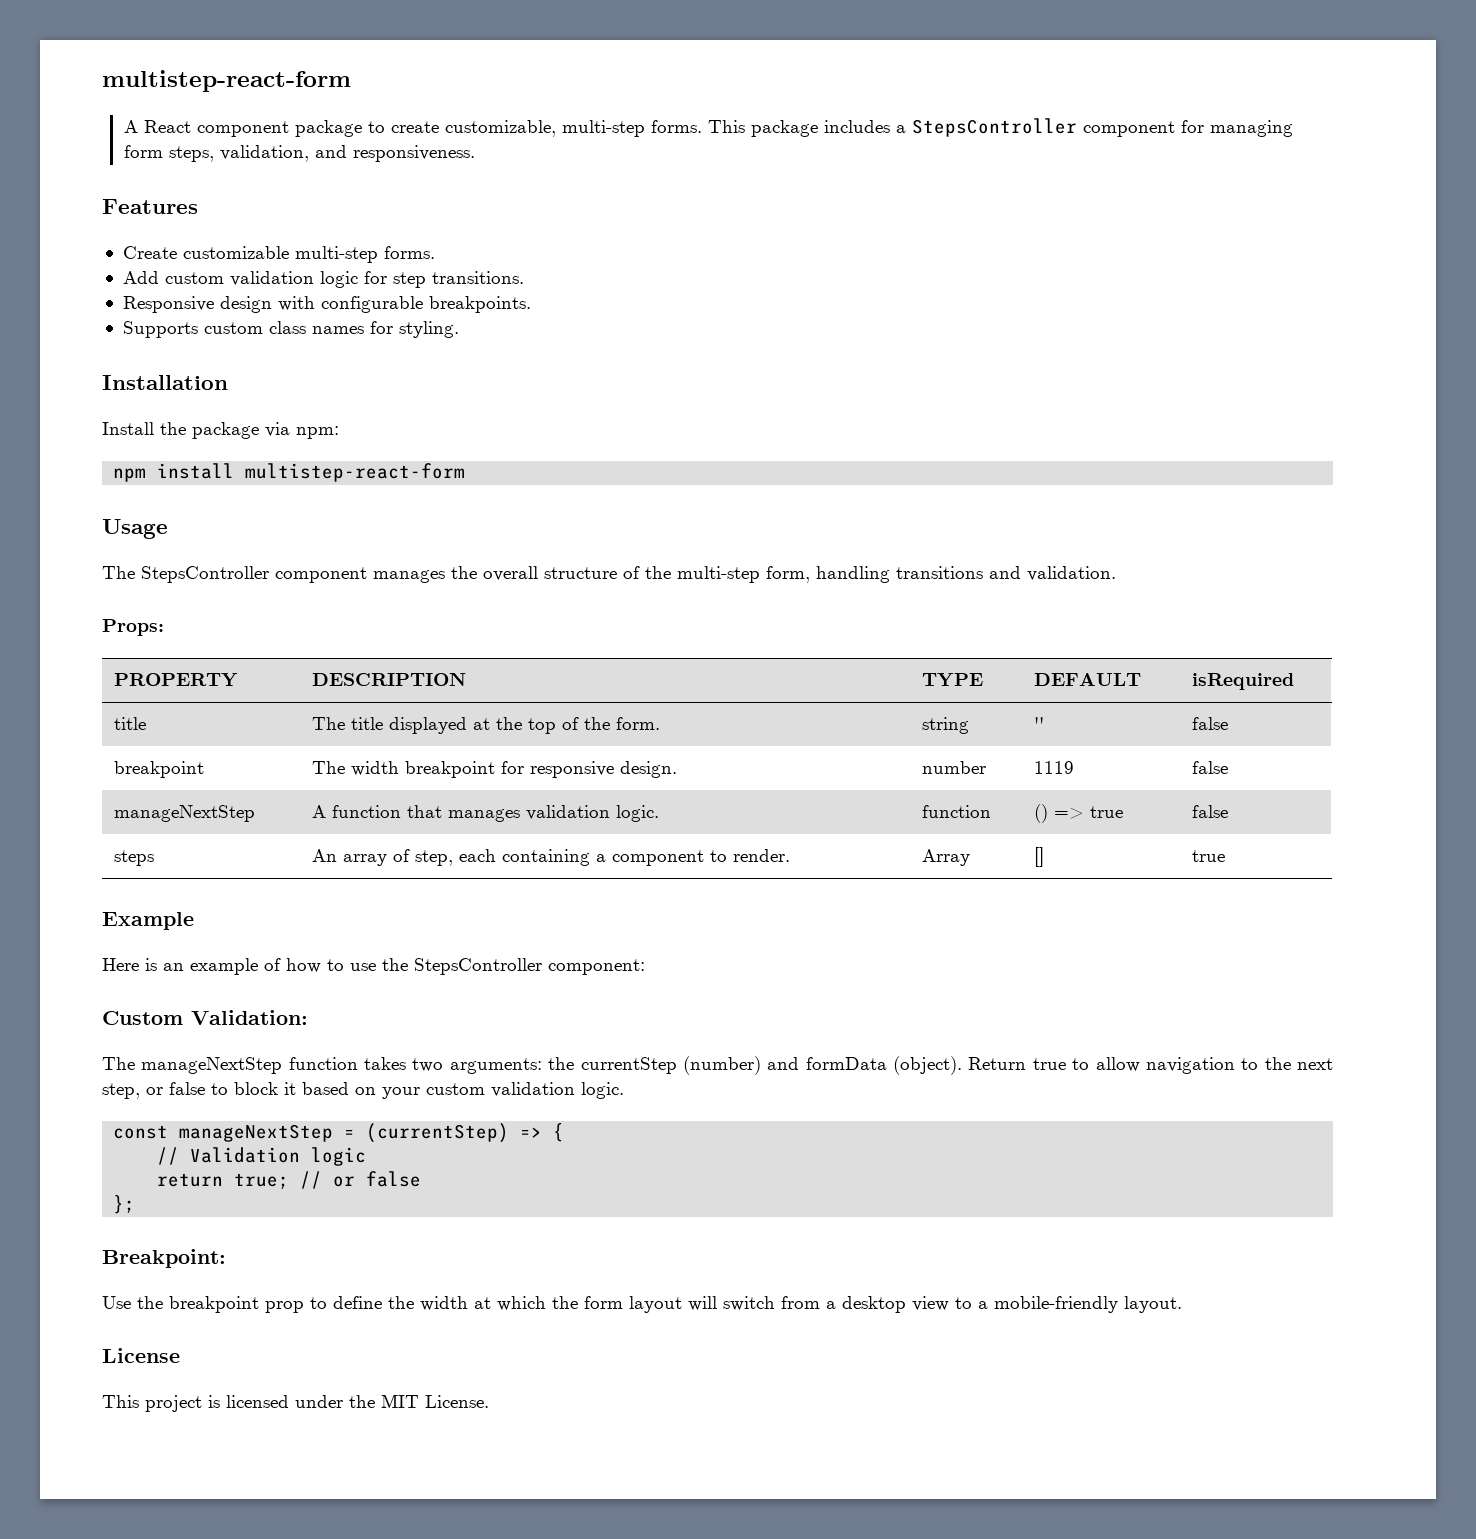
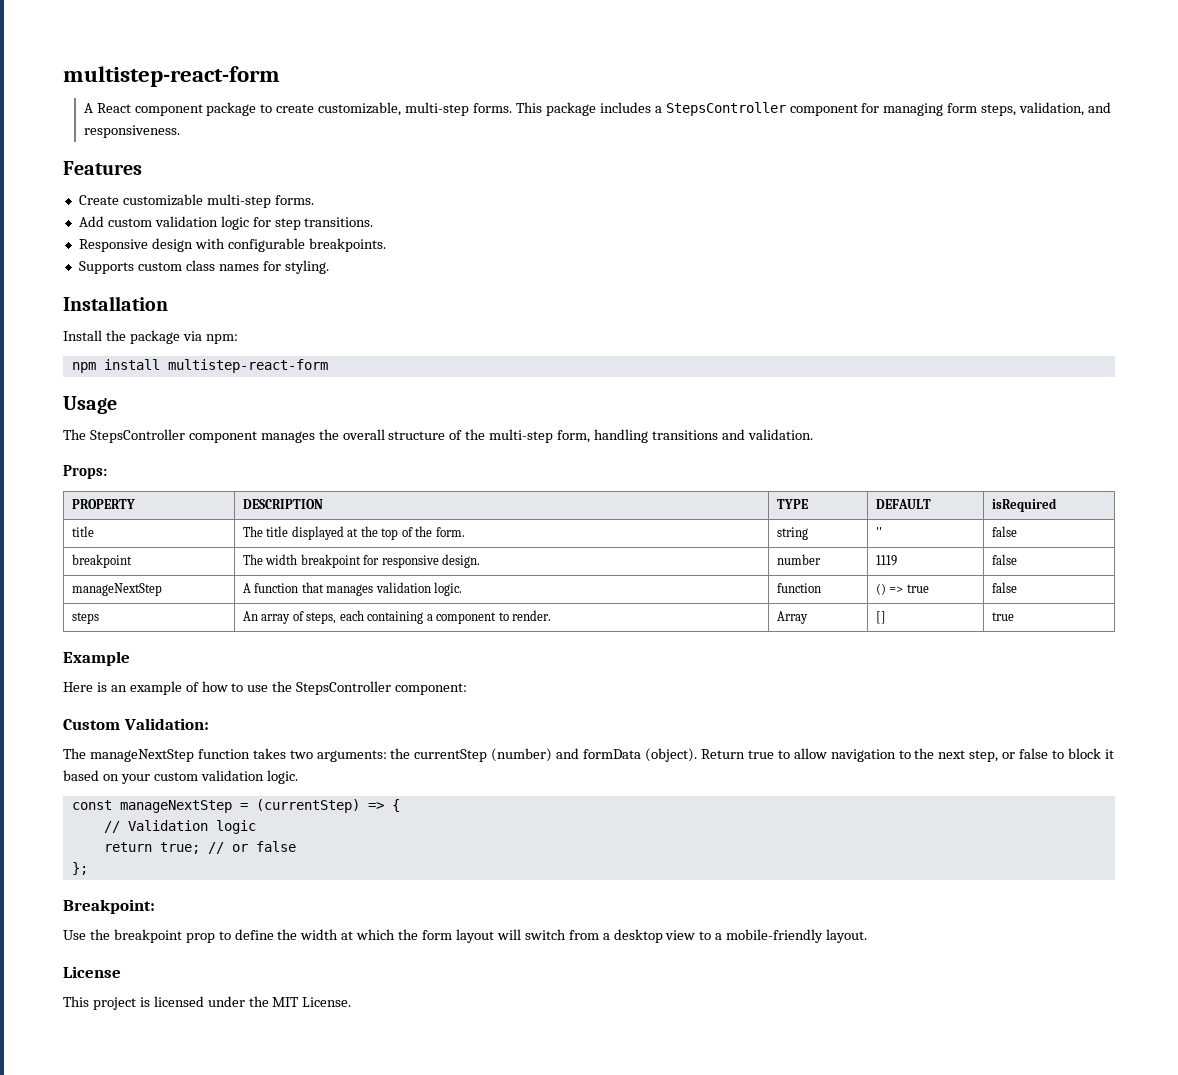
- steps | An array of step, each containing a component to render. | Array | [] | true
+ steps | An array of steps, each containing a component to render. | Array | [] | true

